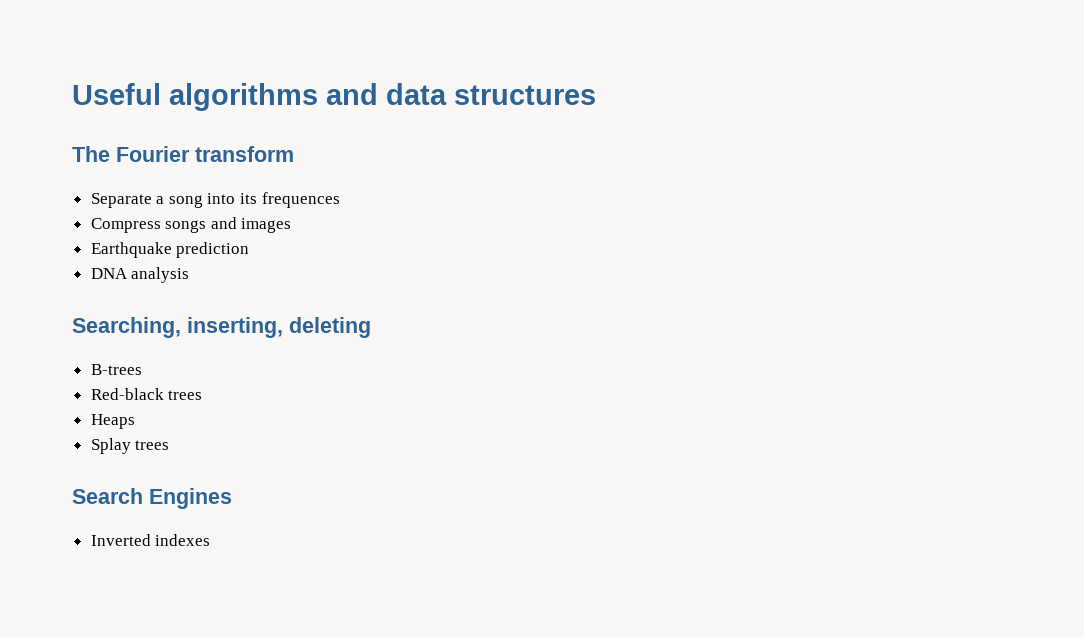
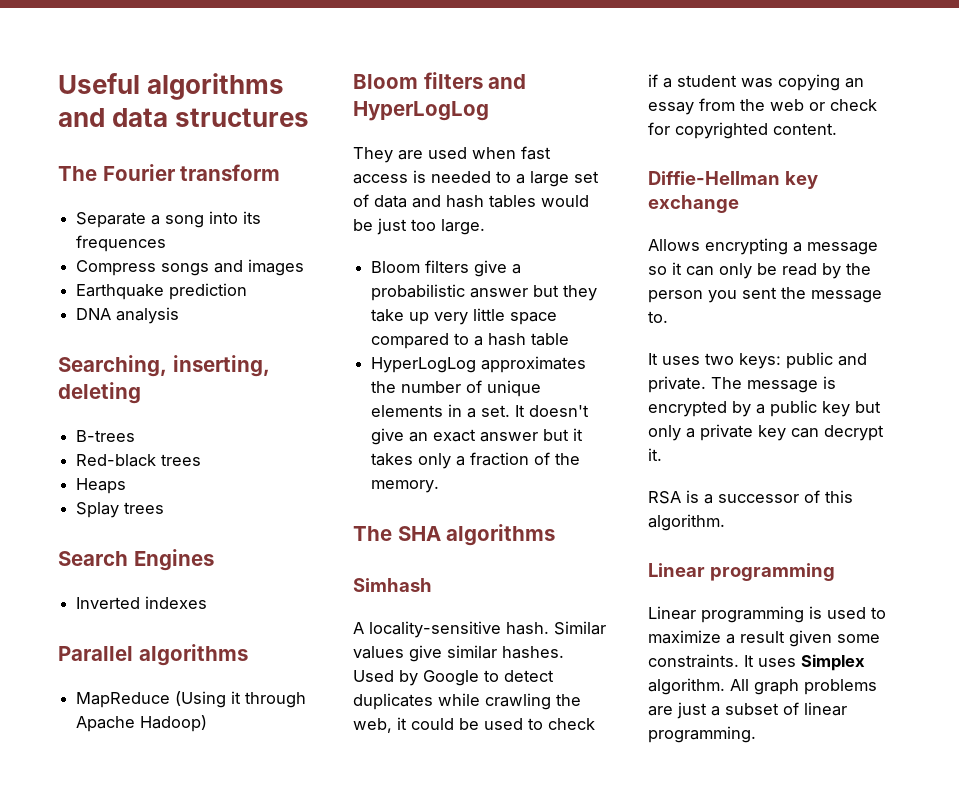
+ Parallel algorithms
+ MapReduce (Using it through Apache Hadoop)
+ Bloom filters and HyperLogLog
+ They are used when fast access is needed to a large set of data and hash tables would be just too large.
+ Bloom filters give a probabilistic answer but they take up very little space compared to a hash table
+ HyperLogLog approximates the number of unique elements in a set. It doesn't give an exact answer but it takes only a fraction of the memory.
+ The SHA algorithms
+ Simhash
+ A locality-sensitive hash. Similar values give similar hashes. Used by Google to detect duplicates while crawling the web, it could be used to check if a student was copying an essay from the web or check for copyrighted content.
+ Diffie-Hellman key exchange
+ Allows encrypting a message so it can only be read by the person you sent the message to.
+ It uses two keys: public and private. The message is encrypted by a public key but only a private key can decrypt it.
+ RSA is a successor of this algorithm.
+ Linear programming
+ Linear programming is used to maximize a result given some constraints. It uses Simplex algorithm. All graph problems are just a subset of linear programming.

